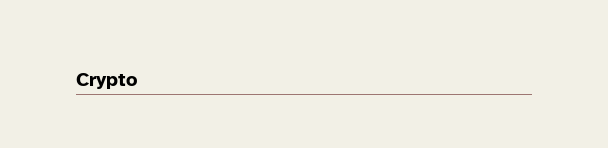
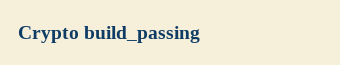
- Crypto
+ Crypto build_passing

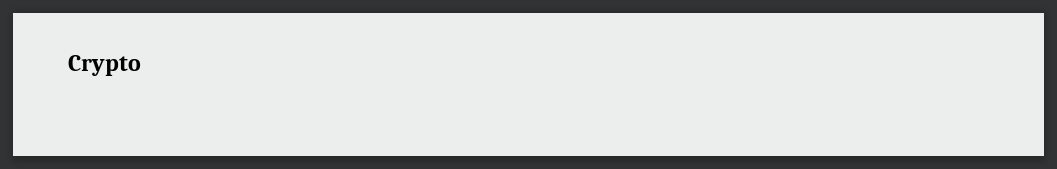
- Crypto build_passing
+ Crypto

